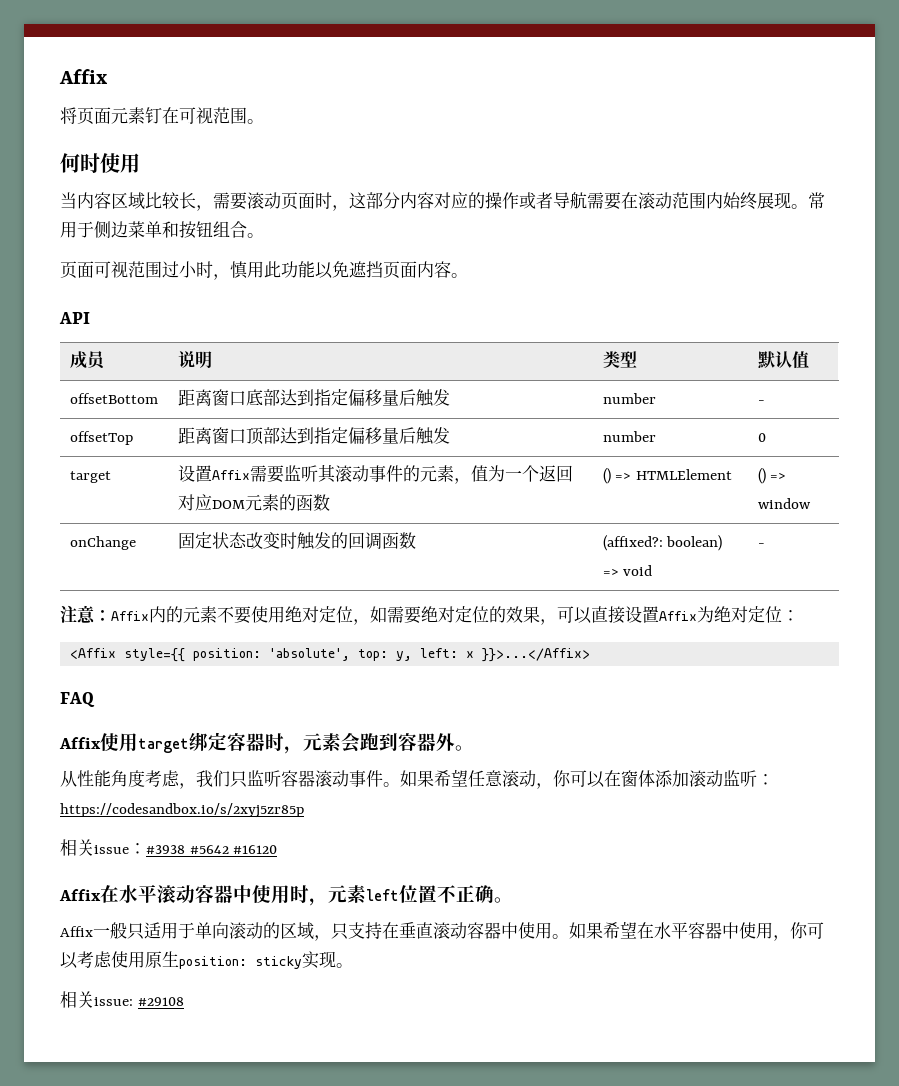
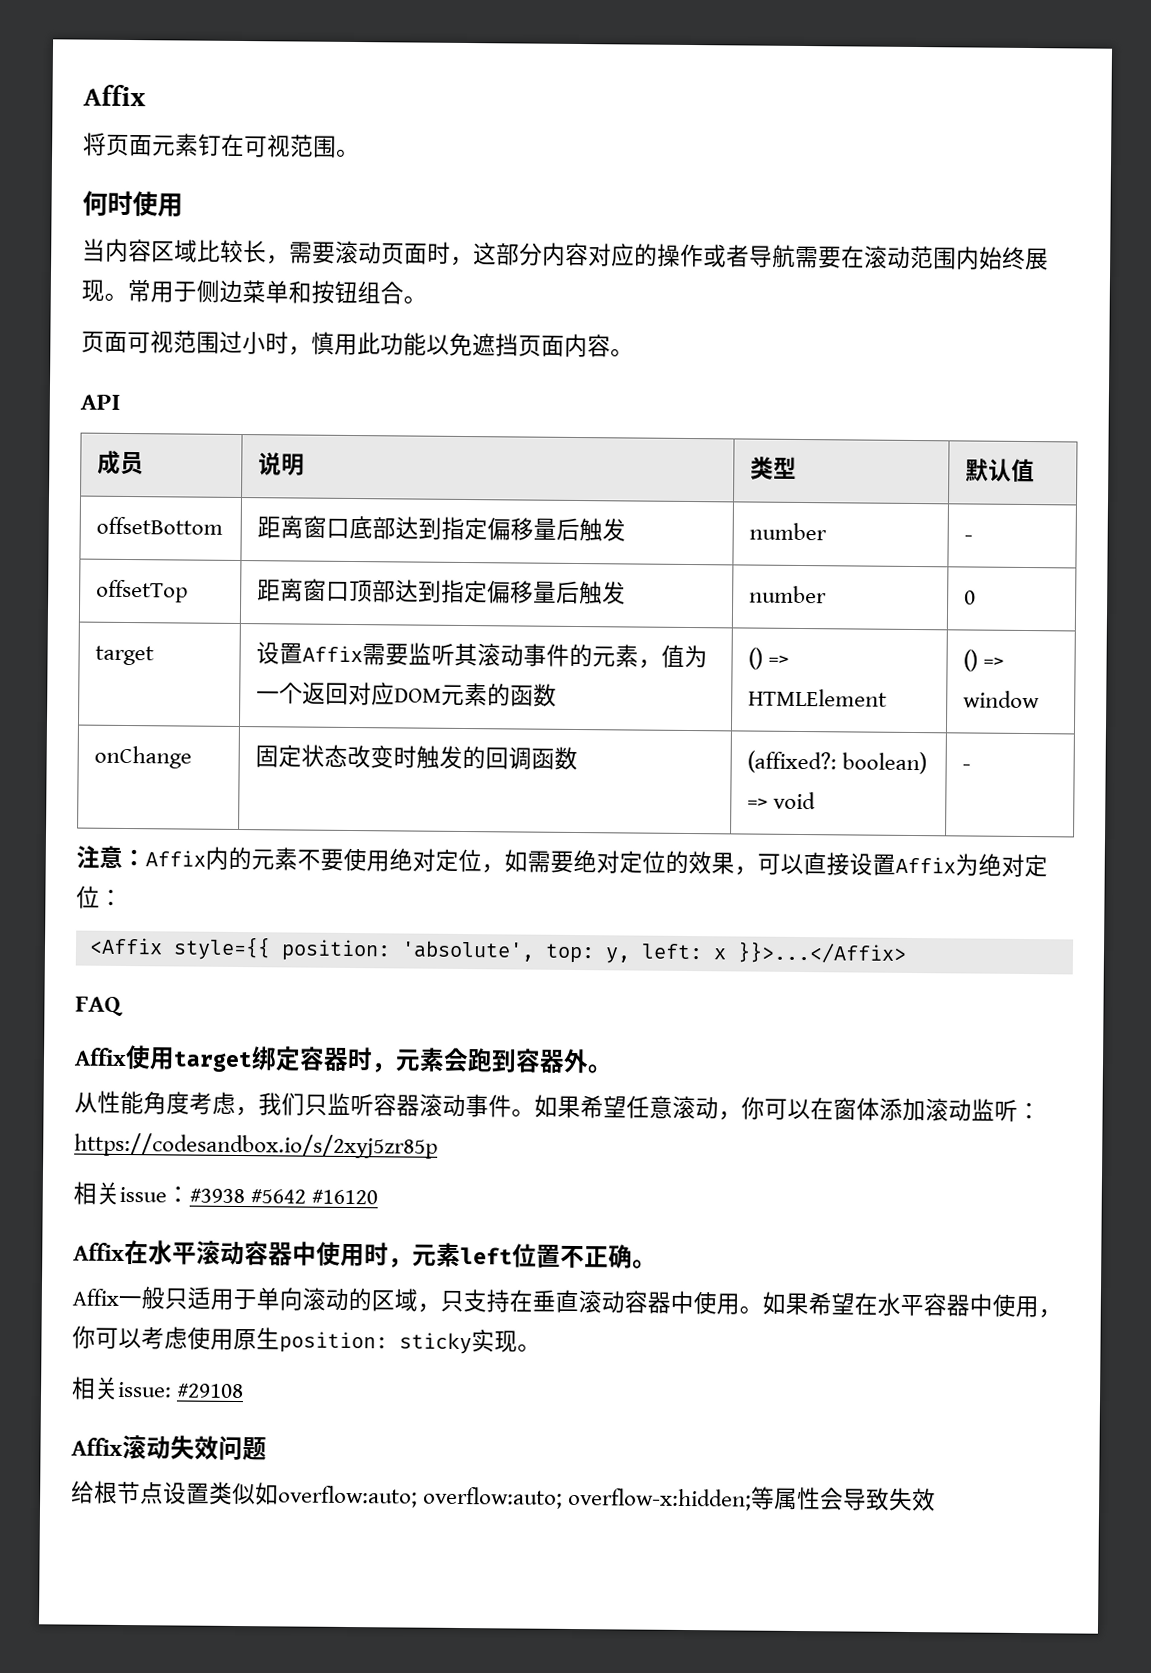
+ Affix滚动失效问题
+ 给根节点设置类似如overflow:auto; overflow:auto; overflow-x:hidden;等属性会导致失效

